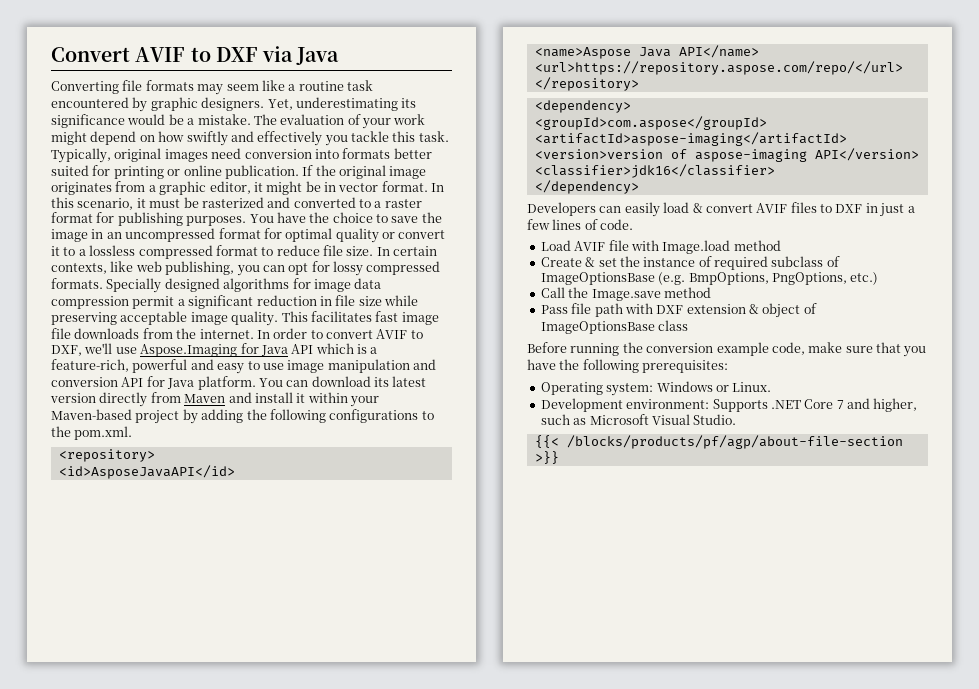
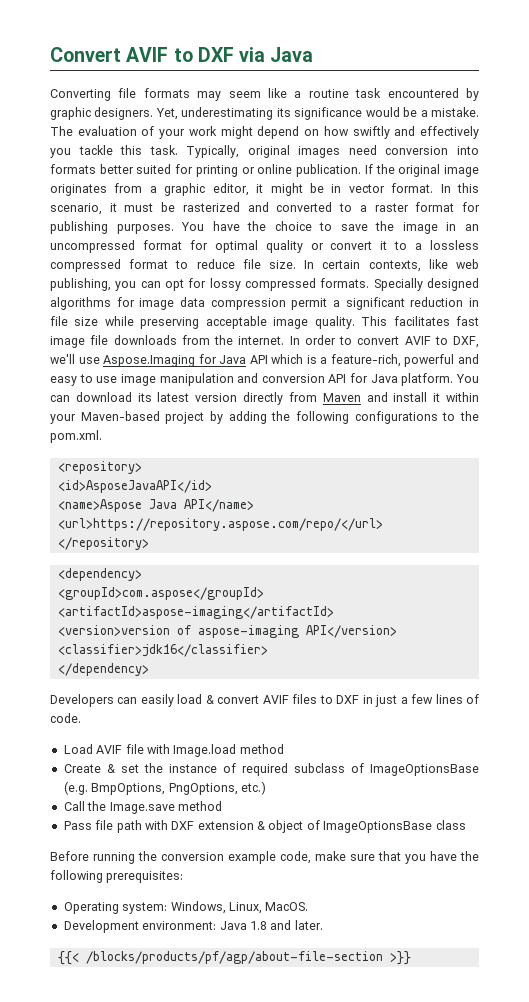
- Operating system: Windows or Linux.
+ Operating system: Windows, Linux, MacOS.
- Development environment: Supports .NET Core 7 and higher, such as Microsoft Visual Studio.
+ Development environment: Java 1.8 and later.

